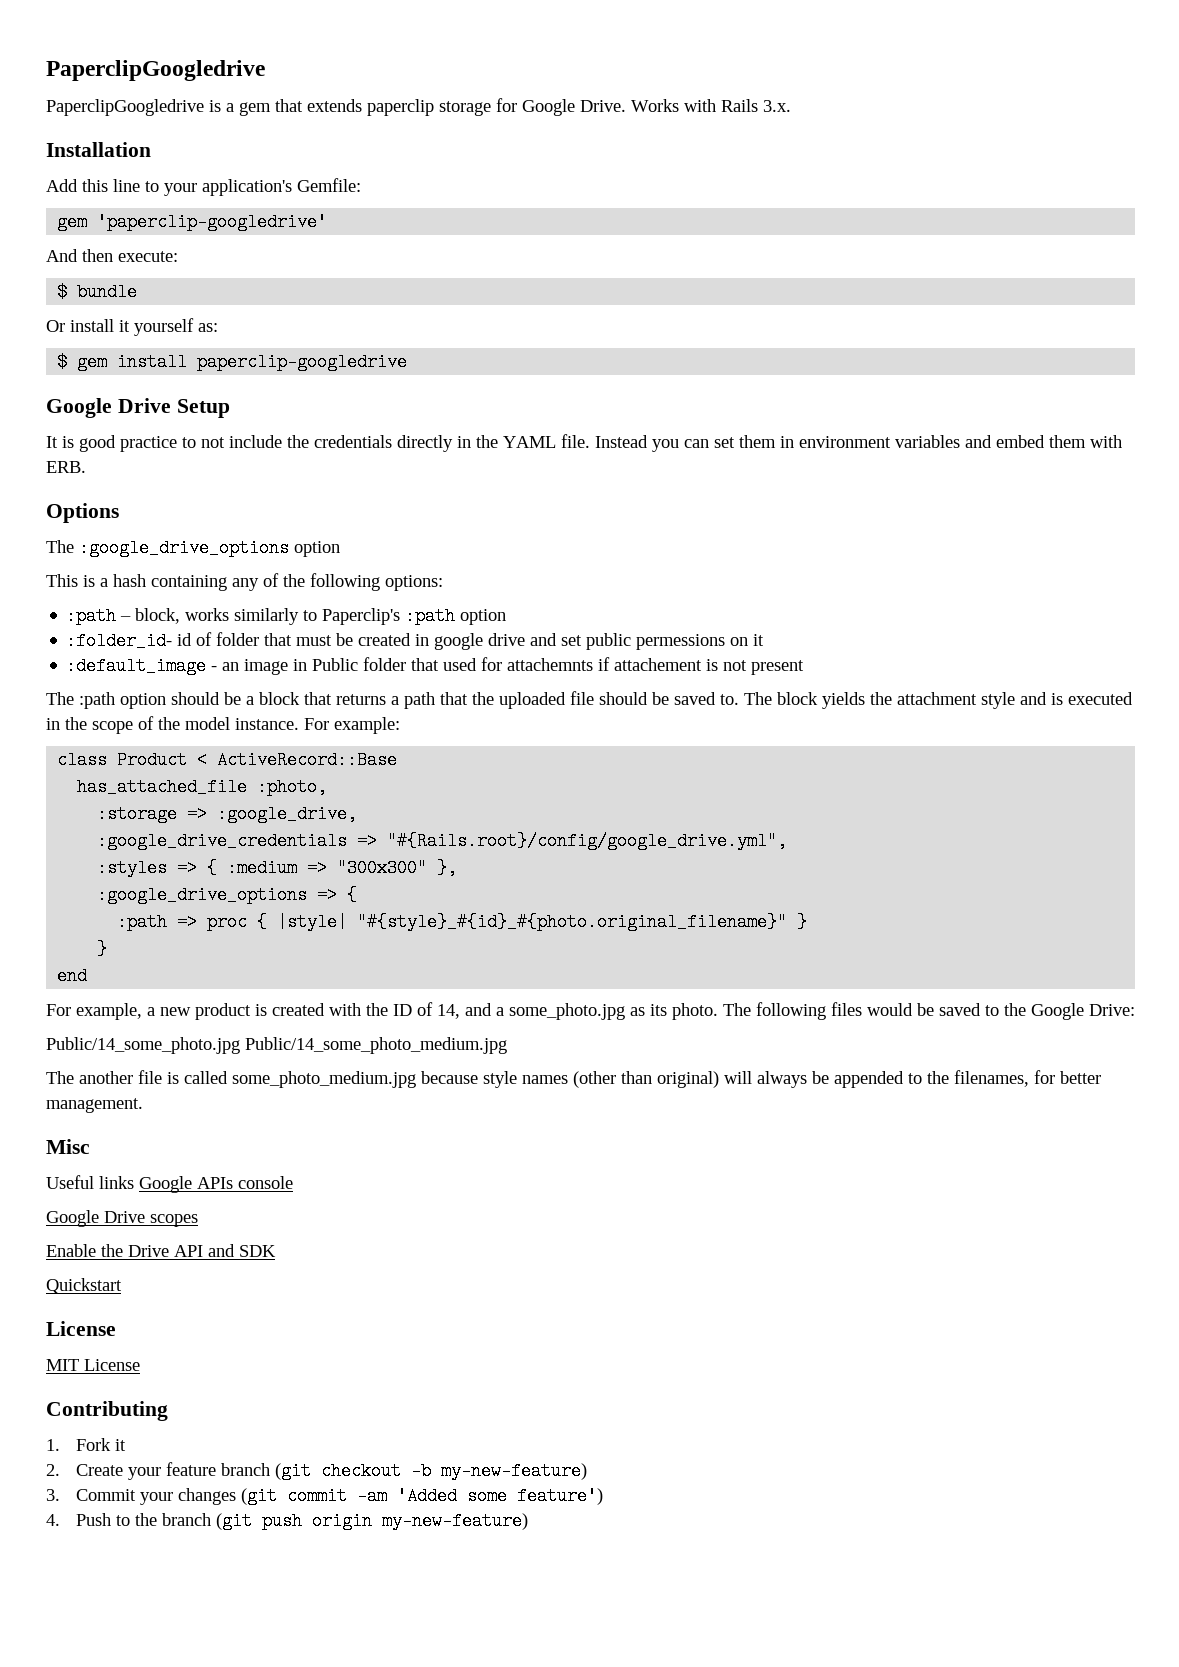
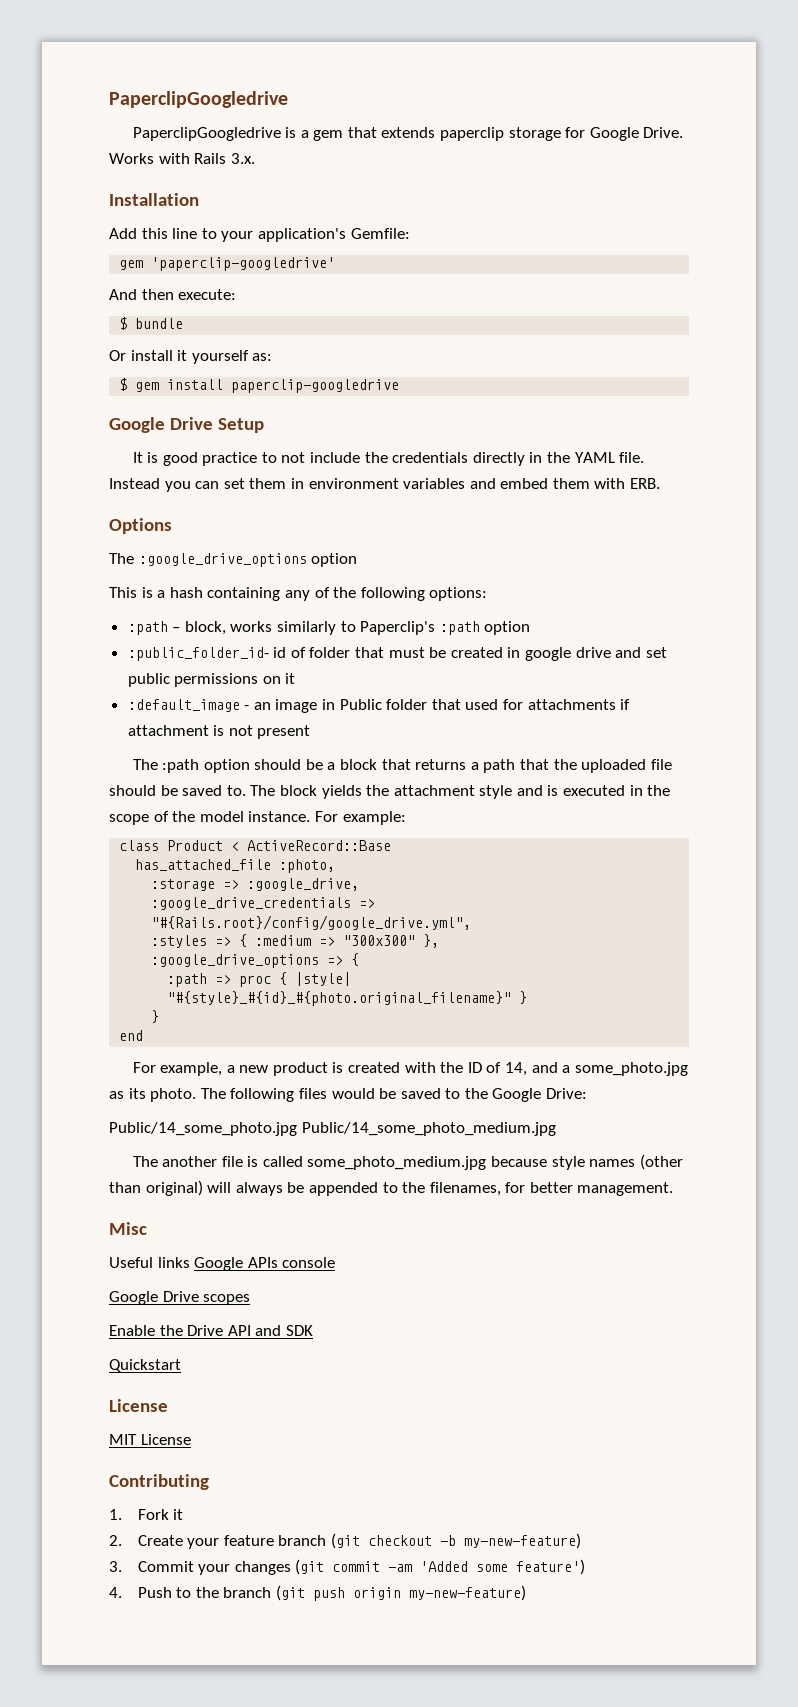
- :folder_id- id of folder that must be created in google drive and set public permessions on it
+ :public_folder_id- id of folder that must be created in google drive and set public permissions on it
- :default_image - an image in Public folder that used for attachemnts if attachement is not present
+ :default_image - an image in Public folder that used for attachments if attachment is not present

